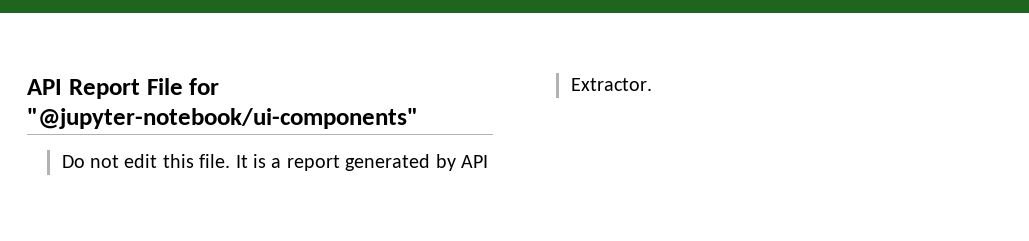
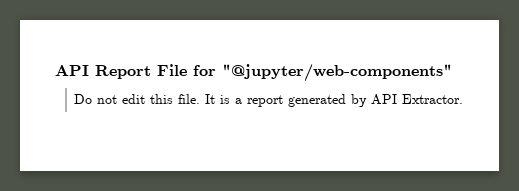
- API Report File for "@jupyter-notebook/ui-components"
+ API Report File for "@jupyter/web-components"

